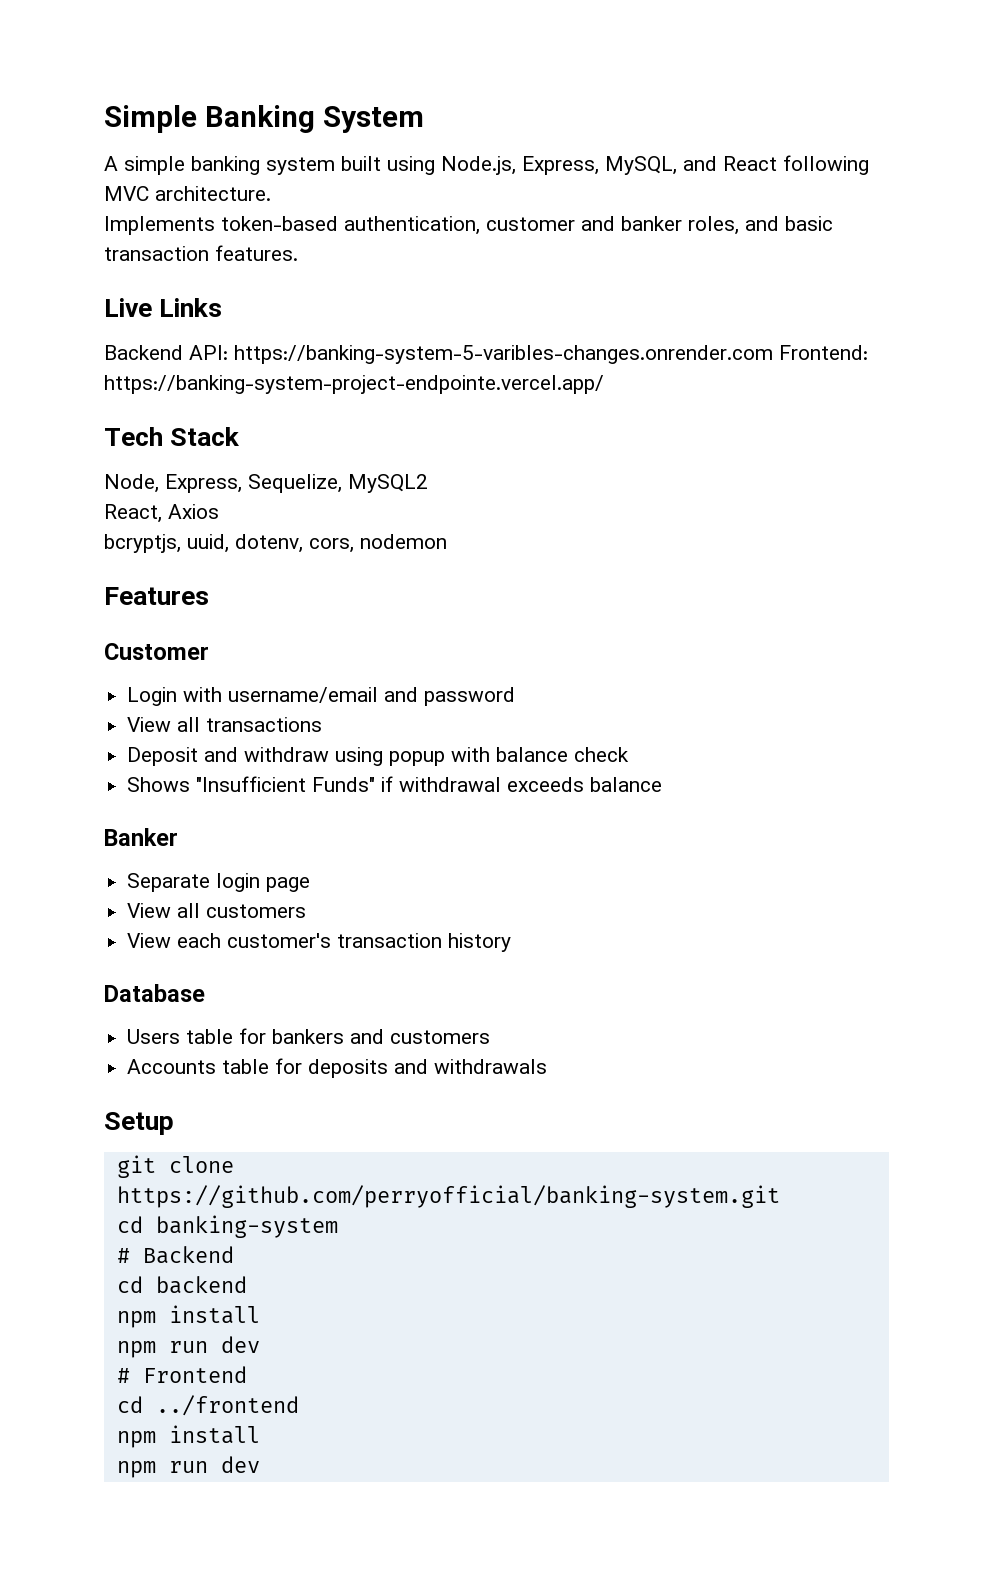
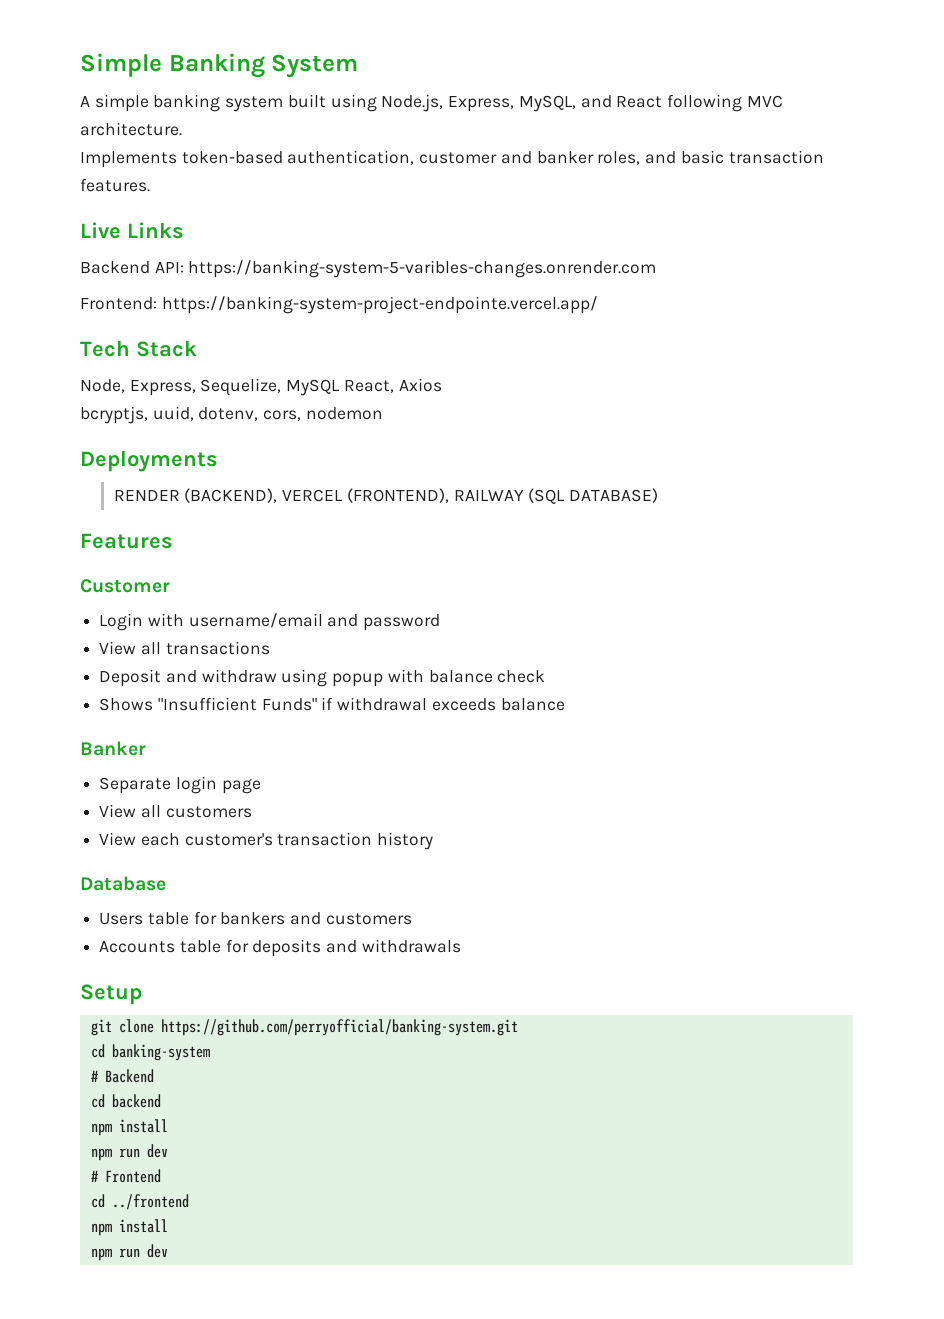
- Backend API: https://banking-system-5-varibles-changes.onrender.com Frontend: https://banking-system-project-endpointe.vercel.app/
+ Backend API: https://banking-system-5-varibles-changes.onrender.com
+ Frontend: https://banking-system-project-endpointe.vercel.app/
- Node, Express, Sequelize, MySQL2
- React, Axios
+ Node, Express, Sequelize, MySQL React, Axios
+ Deployments
+ RENDER (BACKEND), VERCEL (FRONTEND), RAILWAY (SQL DATABASE)

